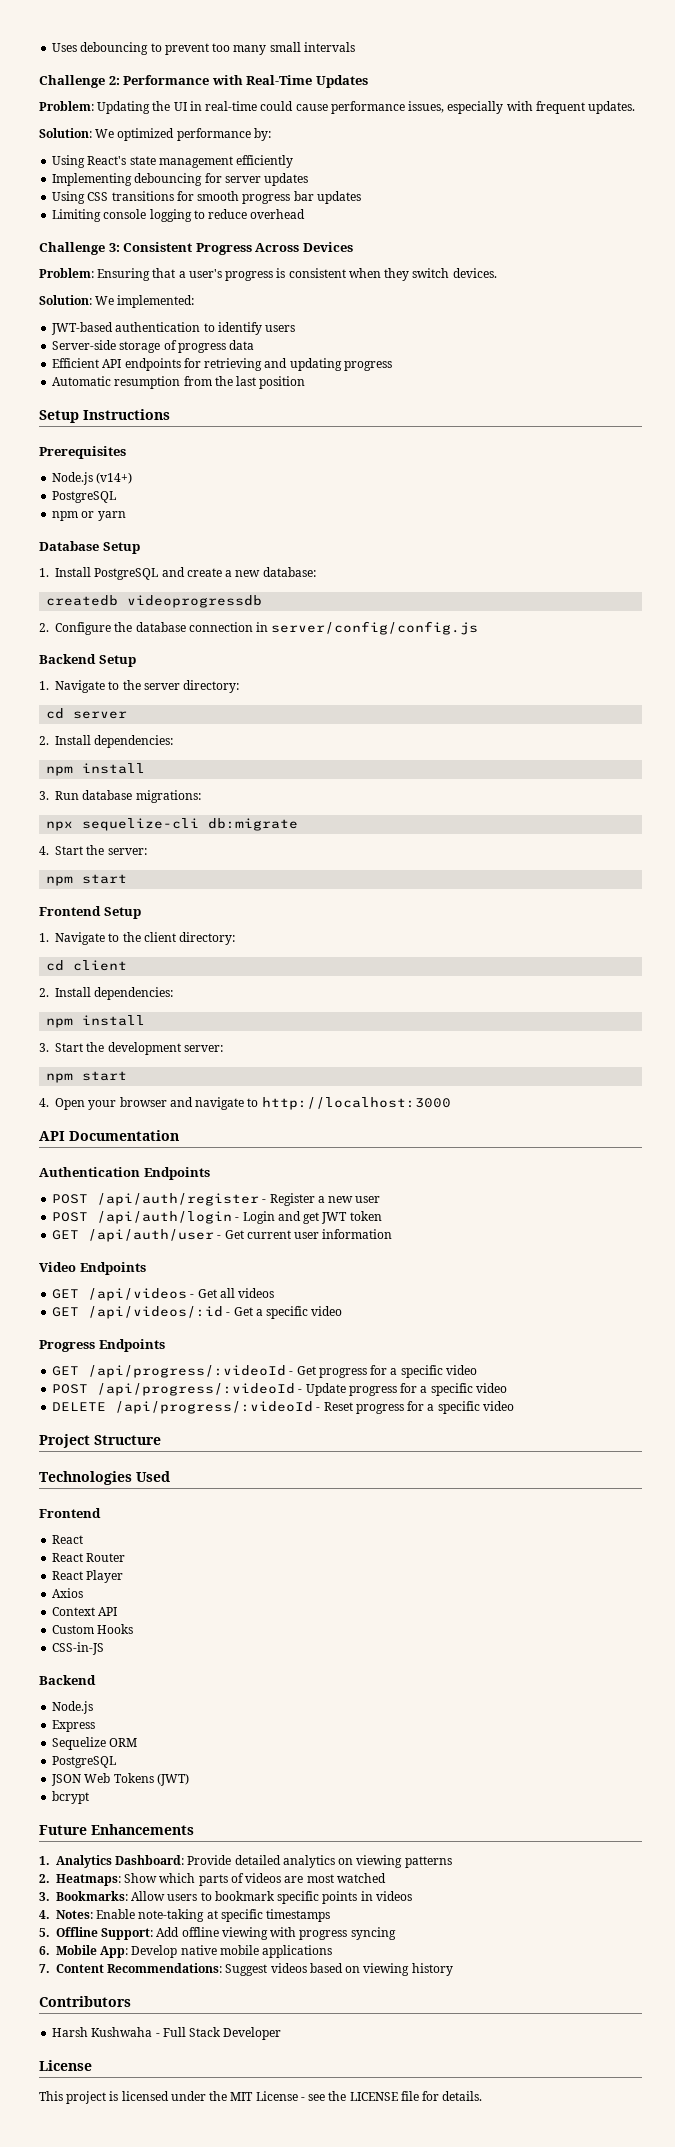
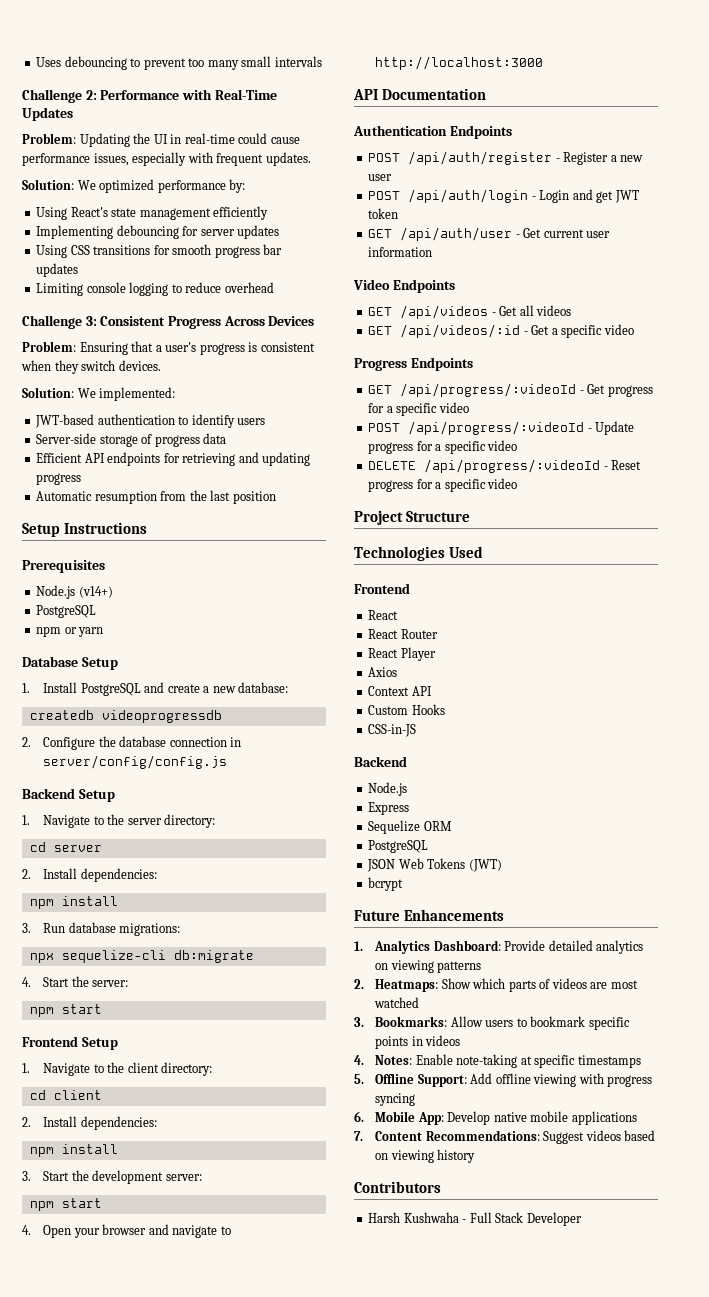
  Harsh Kushwaha - Full Stack Developer
- License
- This project is licensed under the MIT License - see the LICENSE file for details.

